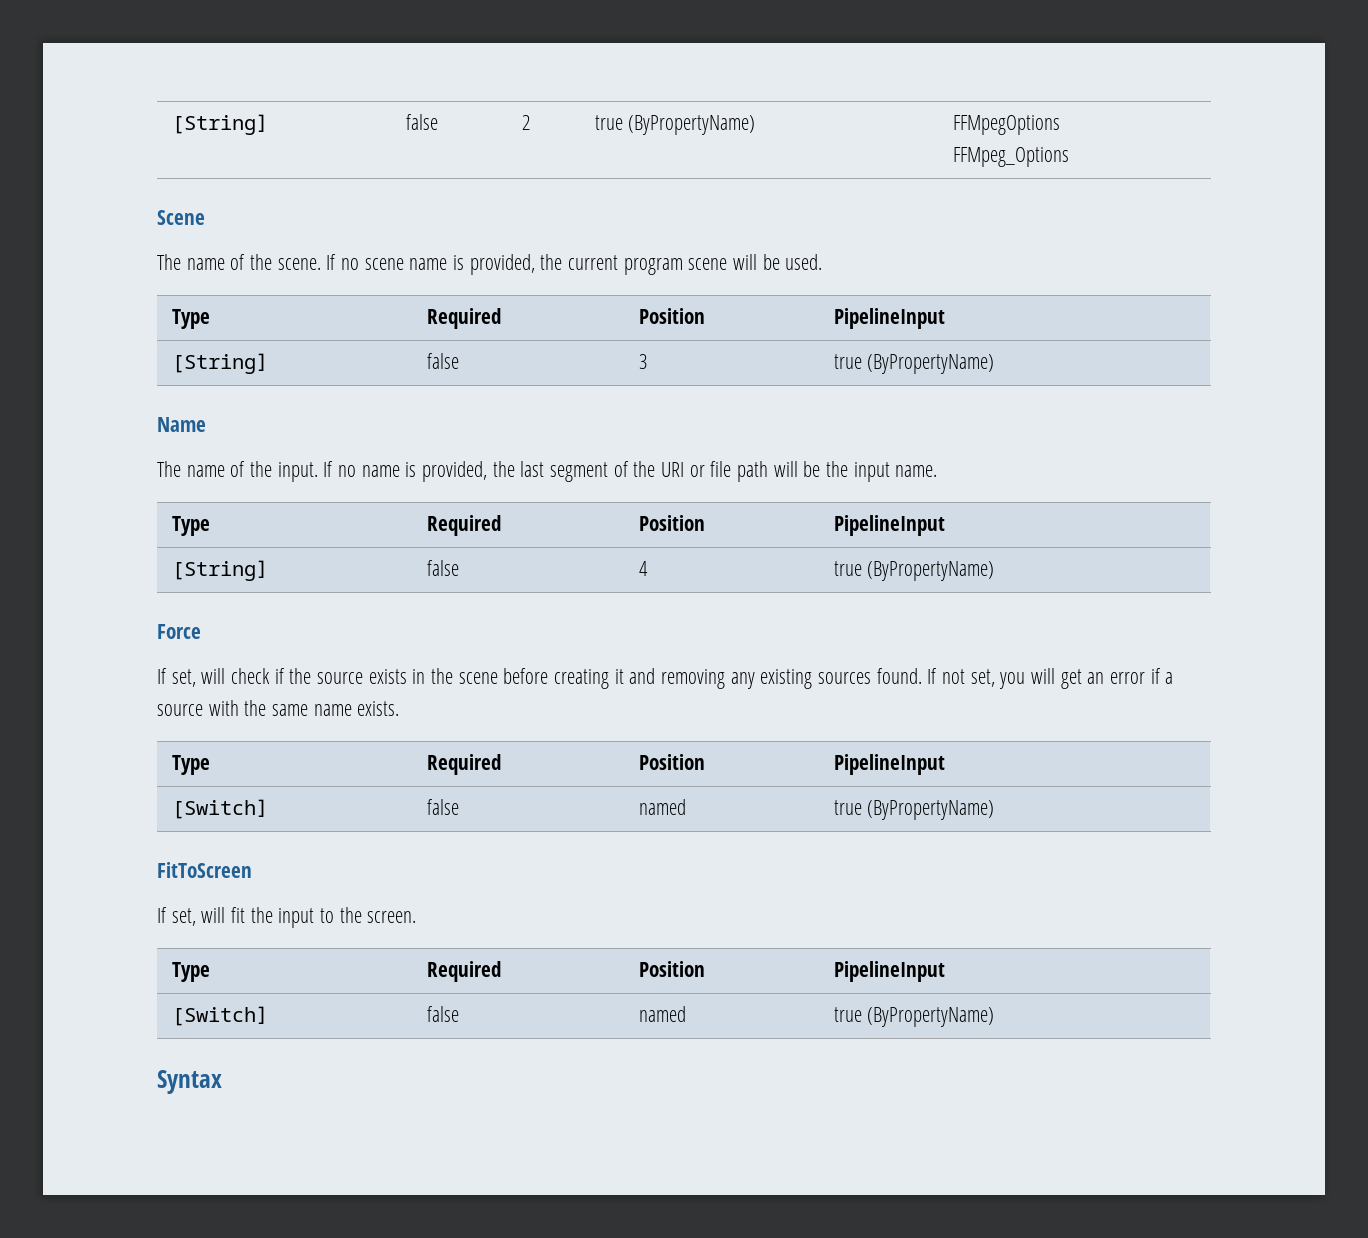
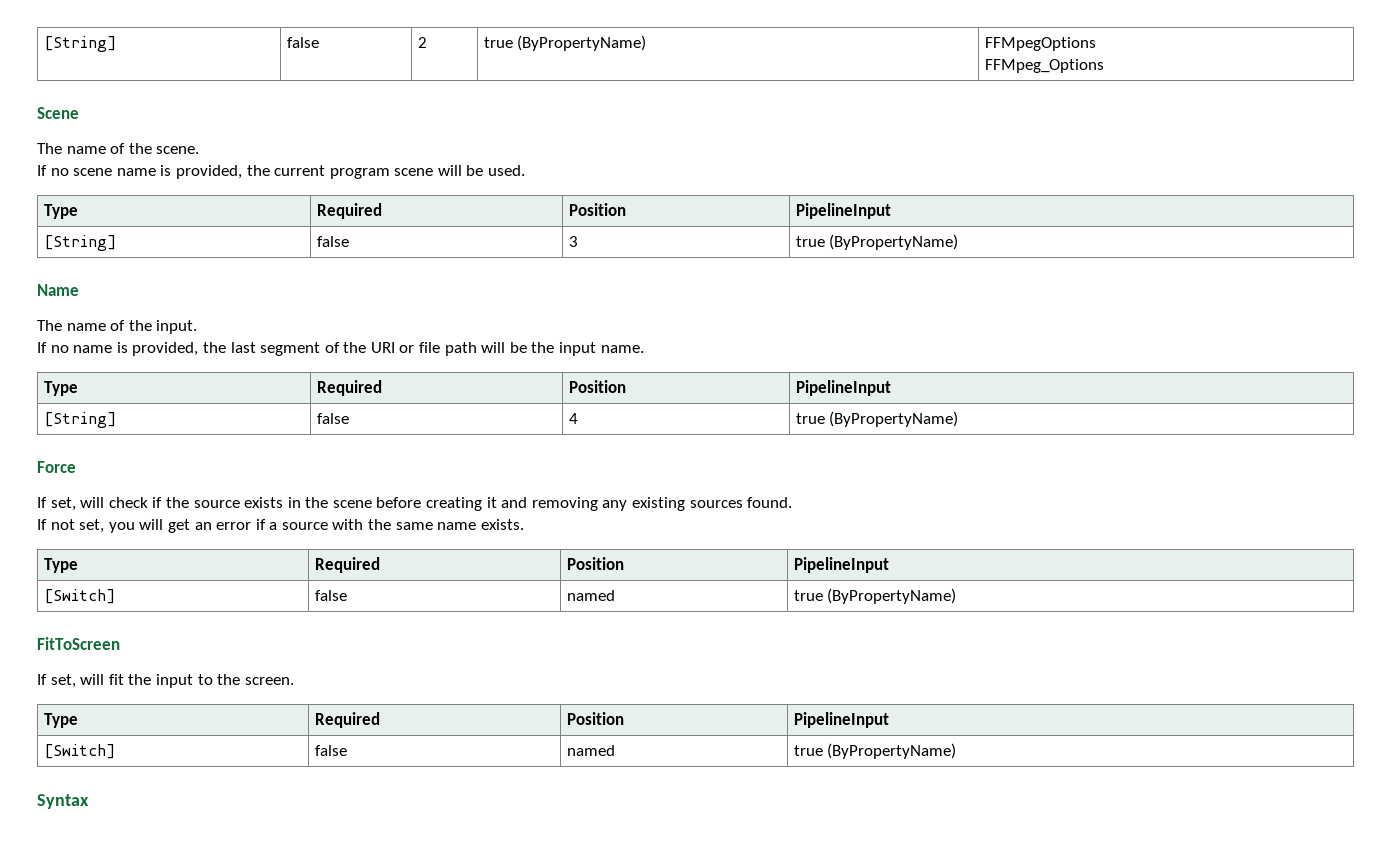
- The name of the scene. If no scene name is provided, the current program scene will be used.
+ The name of the scene.
+ If no scene name is provided, the current program scene will be used.
- The name of the input. If no name is provided, the last segment of the URI or file path will be the input name.
+ The name of the input.
+ If no name is provided, the last segment of the URI or file path will be the input name.
- If set, will check if the source exists in the scene before creating it and removing any existing sources found. If not set, you will get an error if a source with the same name exists.
+ If set, will check if the source exists in the scene before creating it and removing any existing sources found.
+ If not set, you will get an error if a source with the same name exists.

